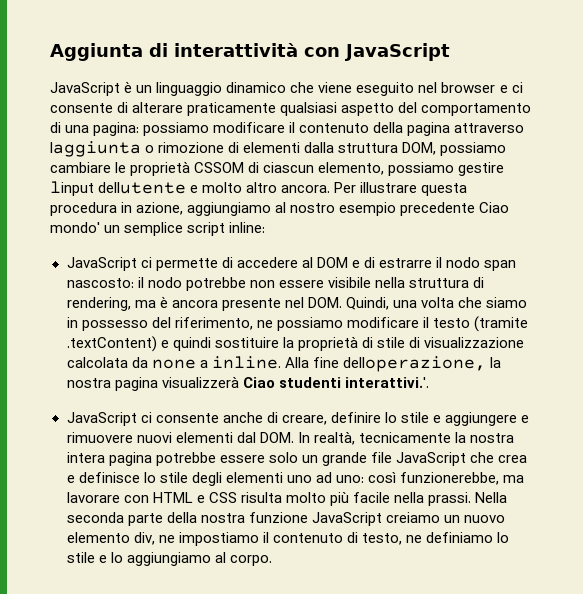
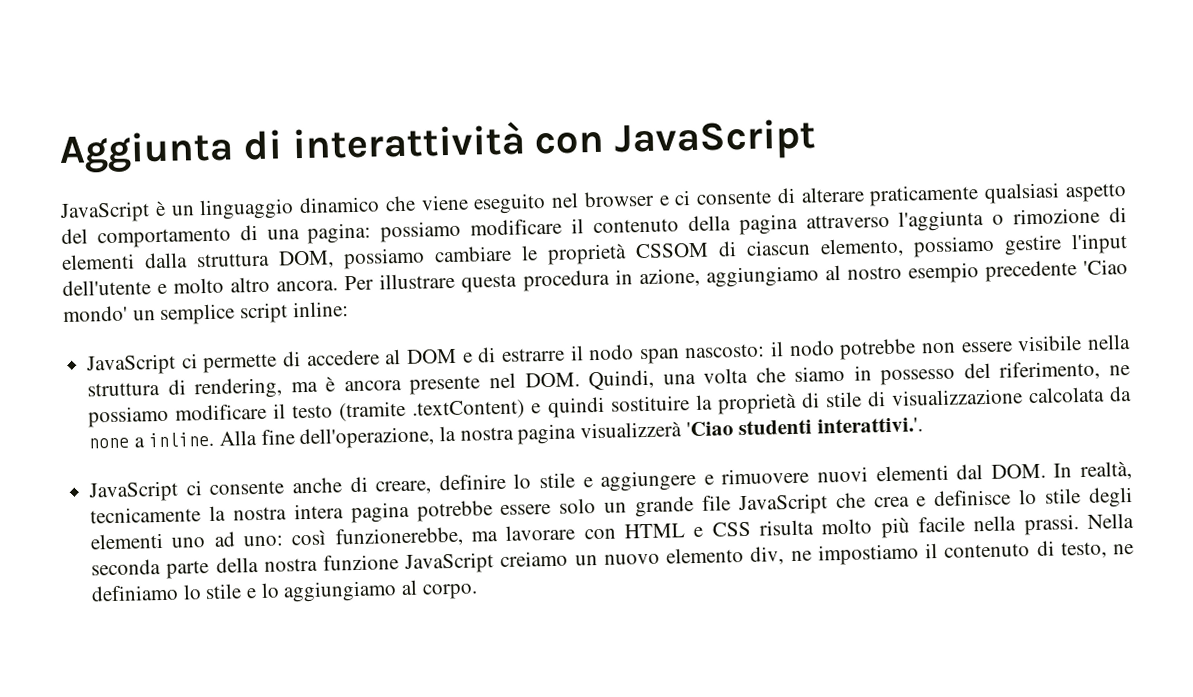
- JavaScript è un linguaggio dinamico che viene eseguito nel browser e ci consente di alterare praticamente qualsiasi aspetto del comportamento di una pagina: possiamo modificare il contenuto della pagina attraverso laggiunta o rimozione di elementi dalla struttura DOM, possiamo cambiare le proprietà CSSOM di ciascun elemento, possiamo gestire linput dellutente e molto altro ancora.
+ JavaScript è un linguaggio dinamico che viene eseguito nel browser e ci consente di alterare praticamente qualsiasi aspetto del comportamento di una pagina: possiamo modificare il contenuto della pagina attraverso l'aggiunta o rimozione di elementi dalla struttura DOM, possiamo cambiare le proprietà CSSOM di ciascun elemento, possiamo gestire l'input dell'utente e molto altro ancora.
- Per illustrare questa procedura in azione, aggiungiamo al nostro esempio precedente Ciao mondo' un semplice script inline:
+ Per illustrare questa procedura in azione, aggiungiamo al nostro esempio precedente 'Ciao mondo' un semplice script inline:
- Alla fine delloperazione, la nostra pagina visualizzerà Ciao studenti interattivi.'.
+ Alla fine dell'operazione, la nostra pagina visualizzerà 'Ciao studenti interattivi.'.

